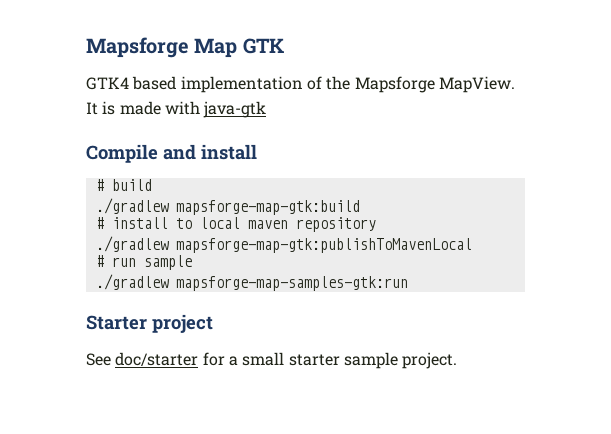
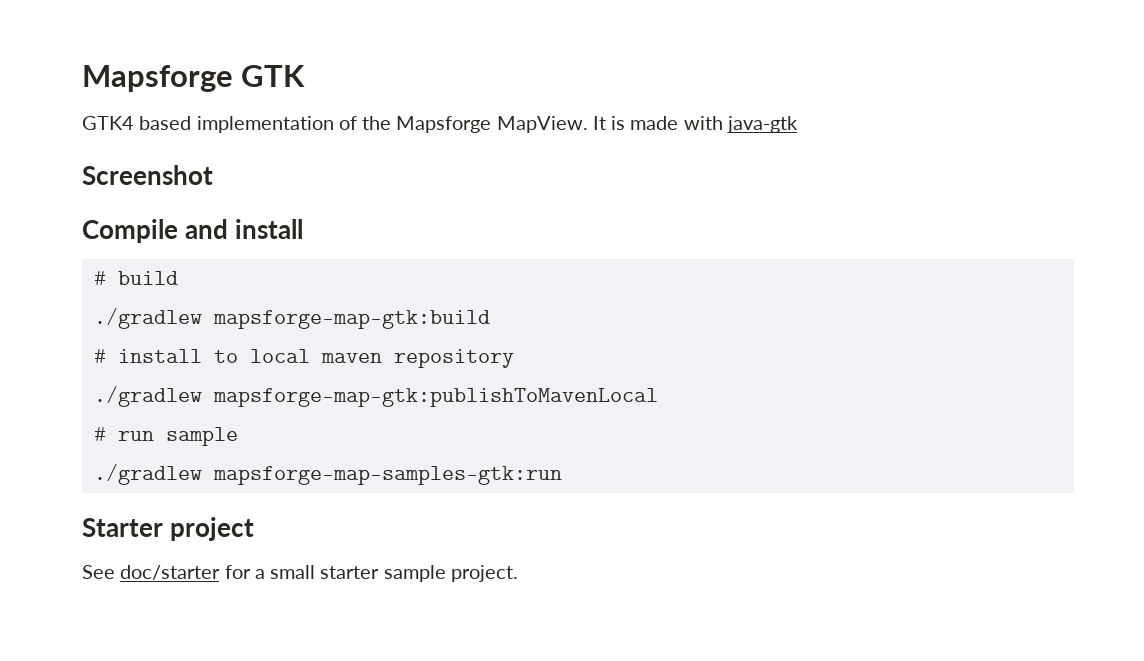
- Mapsforge Map GTK
+ Mapsforge GTK
+ Screenshot

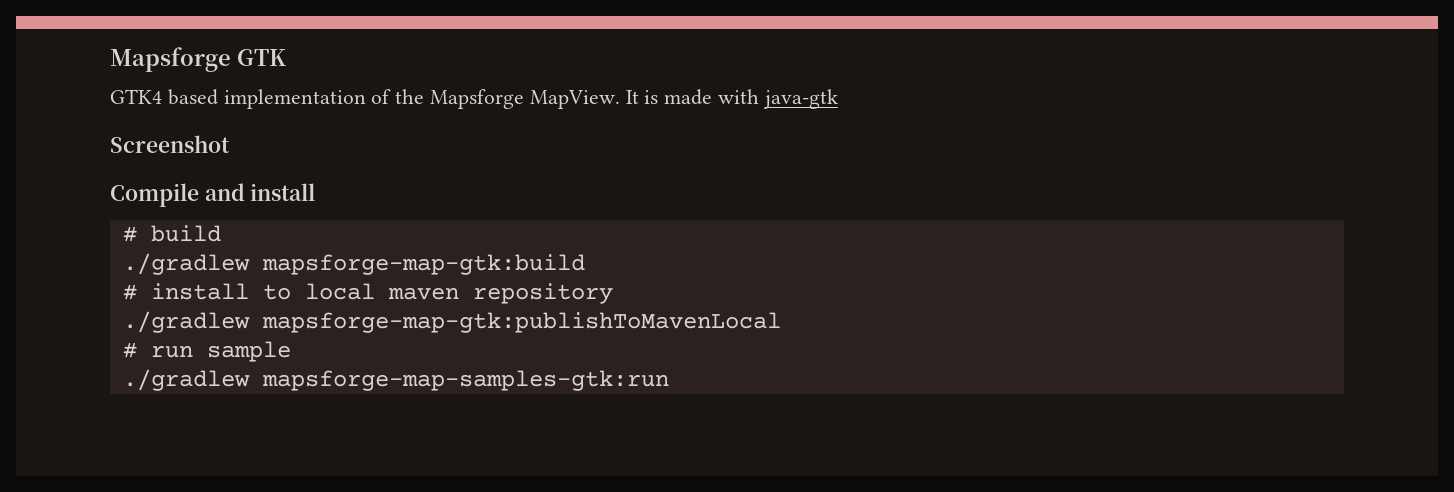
- Starter project
- See doc/starter for a small starter sample project.

